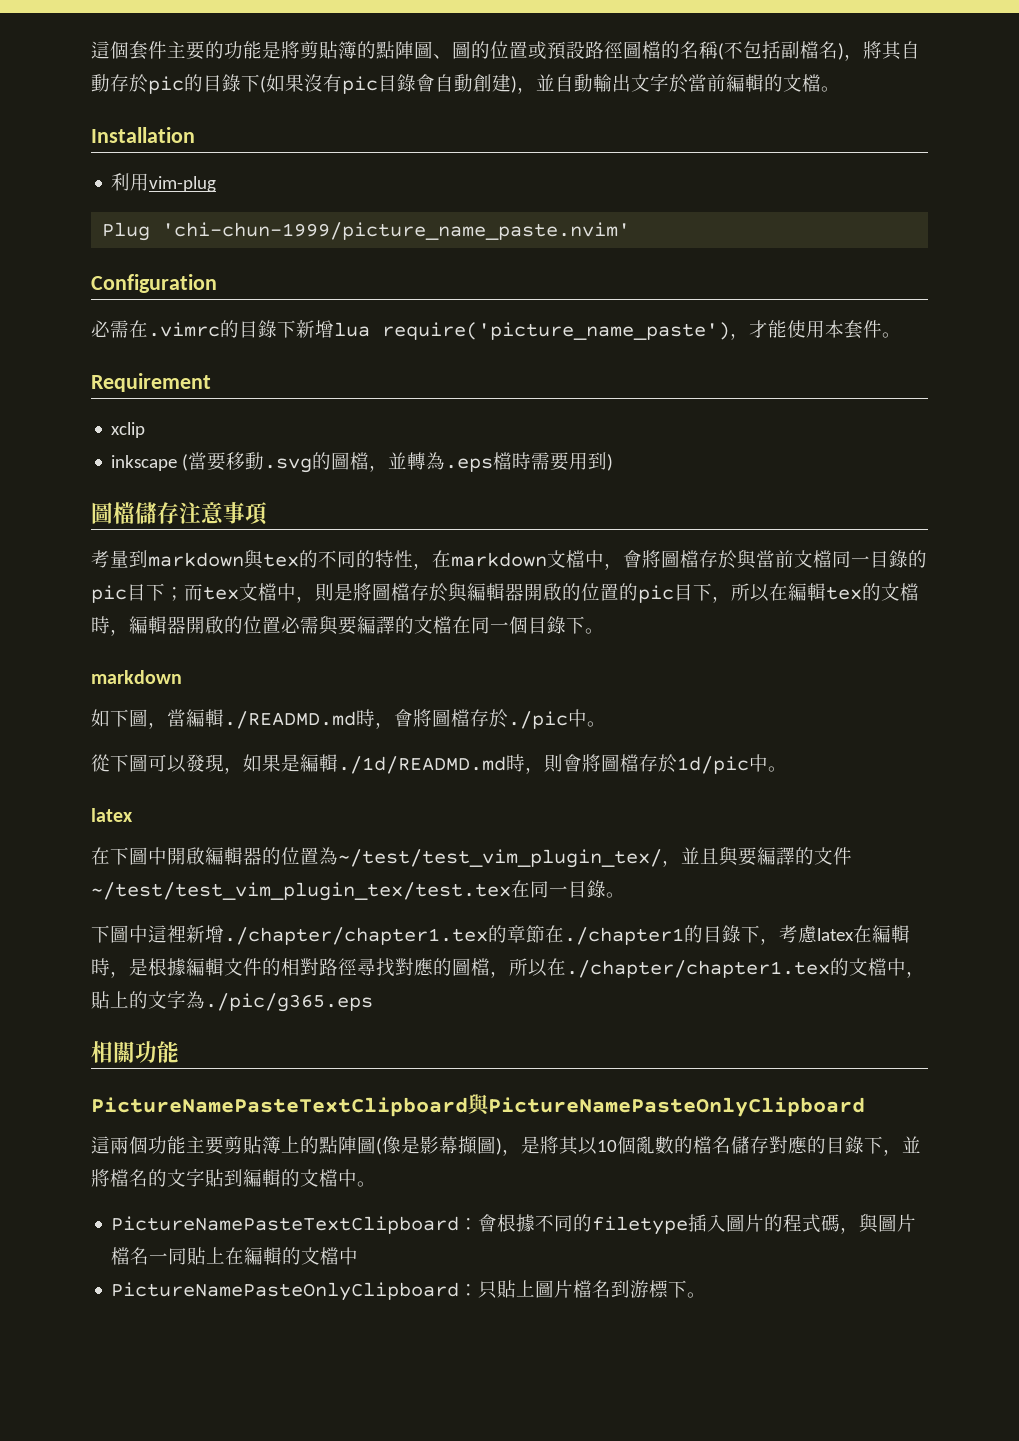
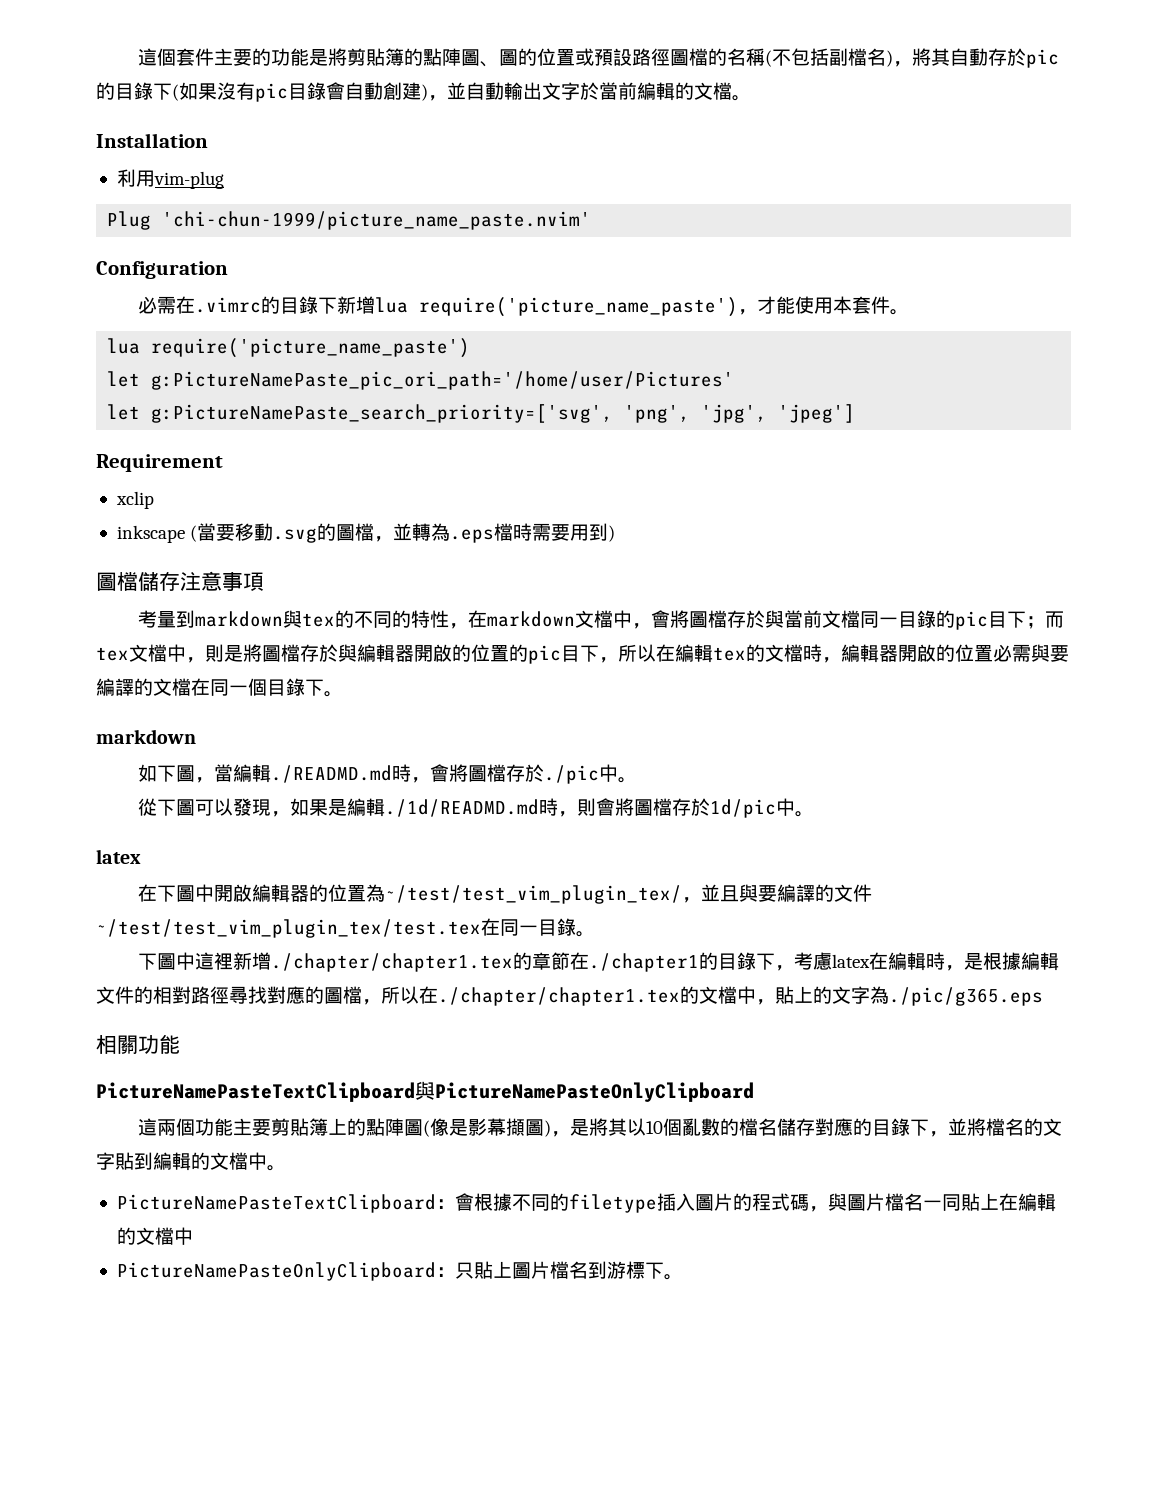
  必需在.vimrc的目錄下新增lua require('picture_name_paste')，才能使用本套件。
+ lua require('picture_name_paste')
+ let g:PictureNamePaste_pic_ori_path='/home/user/Pictures'
+ let g:PictureNamePaste_search_priority=['svg', 'png', 'jpg', 'jpeg']

